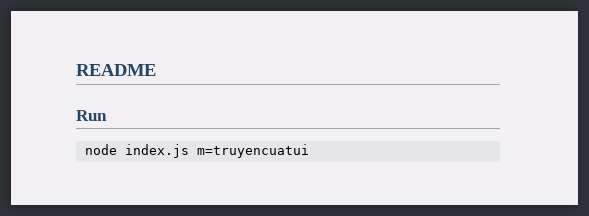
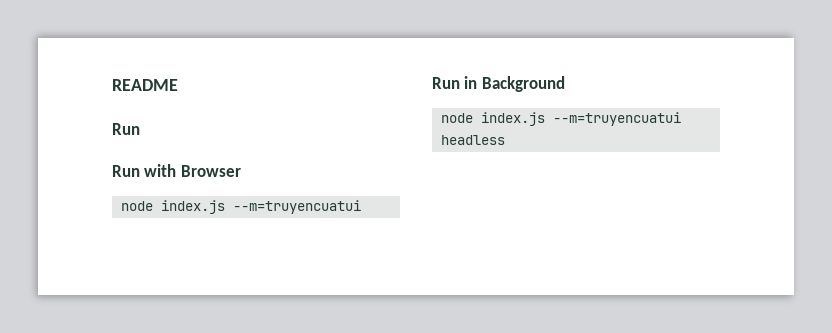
- node index.js m=truyencuatui
+ Run with Browser
+ node index.js --m=truyencuatui
+ Run in Background
+ node index.js --m=truyencuatui headless

